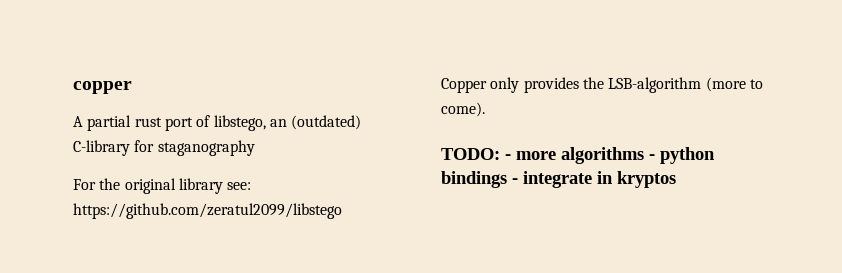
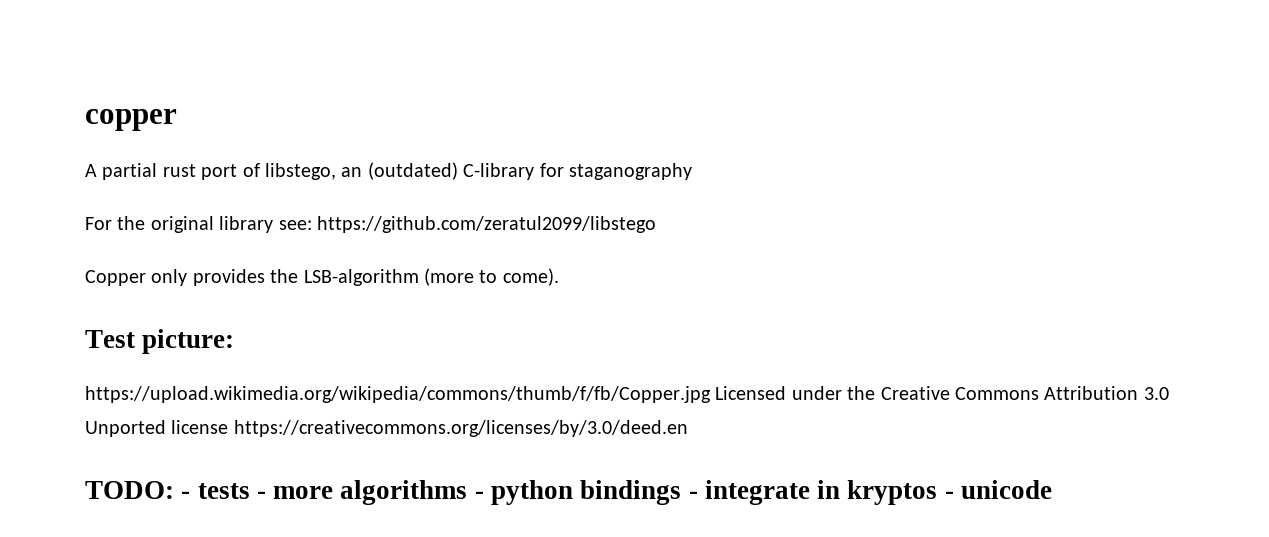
+ Test picture:
+ https://upload.wikimedia.org/wikipedia/commons/thumb/f/fb/Copper.jpg Licensed under the Creative Commons Attribution 3.0 Unported license https://creativecommons.org/licenses/by/3.0/deed.en
- TODO: - more algorithms - python bindings - integrate in kryptos
+ TODO: - tests - more algorithms - python bindings - integrate in kryptos - unicode

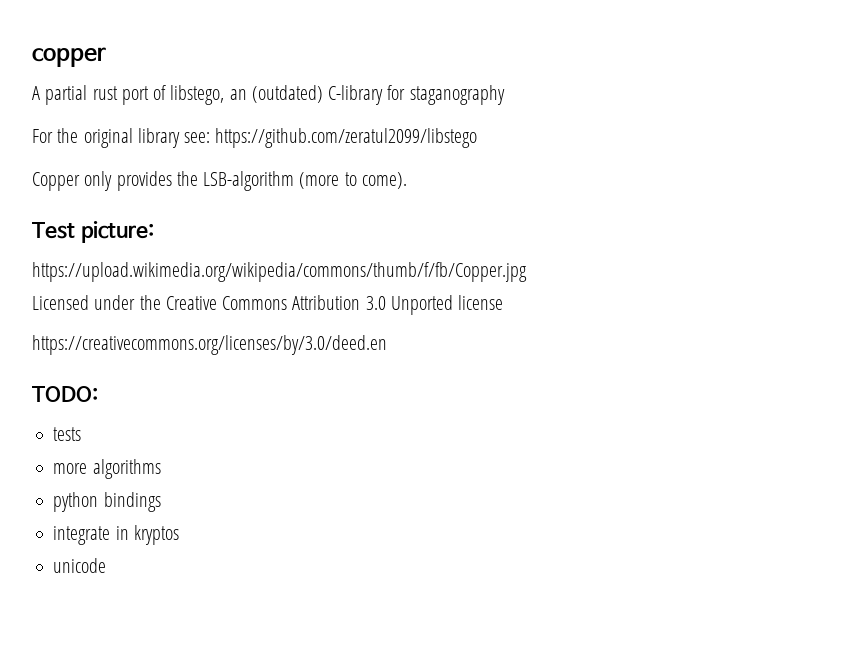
- https://upload.wikimedia.org/wikipedia/commons/thumb/f/fb/Copper.jpg Licensed under the Creative Commons Attribution 3.0 Unported license https://creativecommons.org/licenses/by/3.0/deed.en
+ https://upload.wikimedia.org/wikipedia/commons/thumb/f/fb/Copper.jpg
+ Licensed under the Creative Commons Attribution 3.0 Unported license
+ https://creativecommons.org/licenses/by/3.0/deed.en
- TODO: - tests - more algorithms - python bindings - integrate in kryptos - unicode
+ TODO:
+ tests
+ more algorithms
+ python bindings
+ integrate in kryptos
+ unicode

